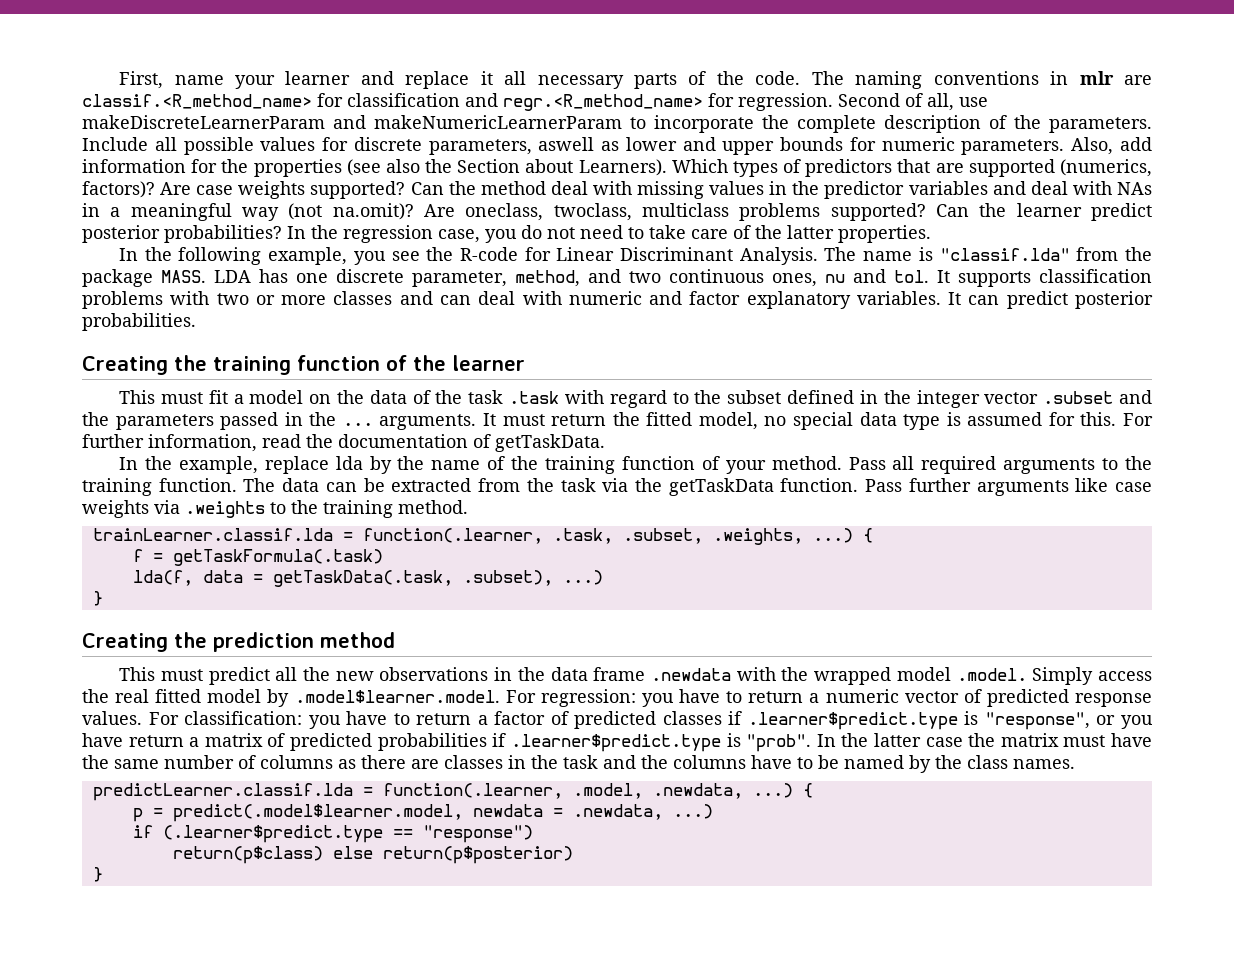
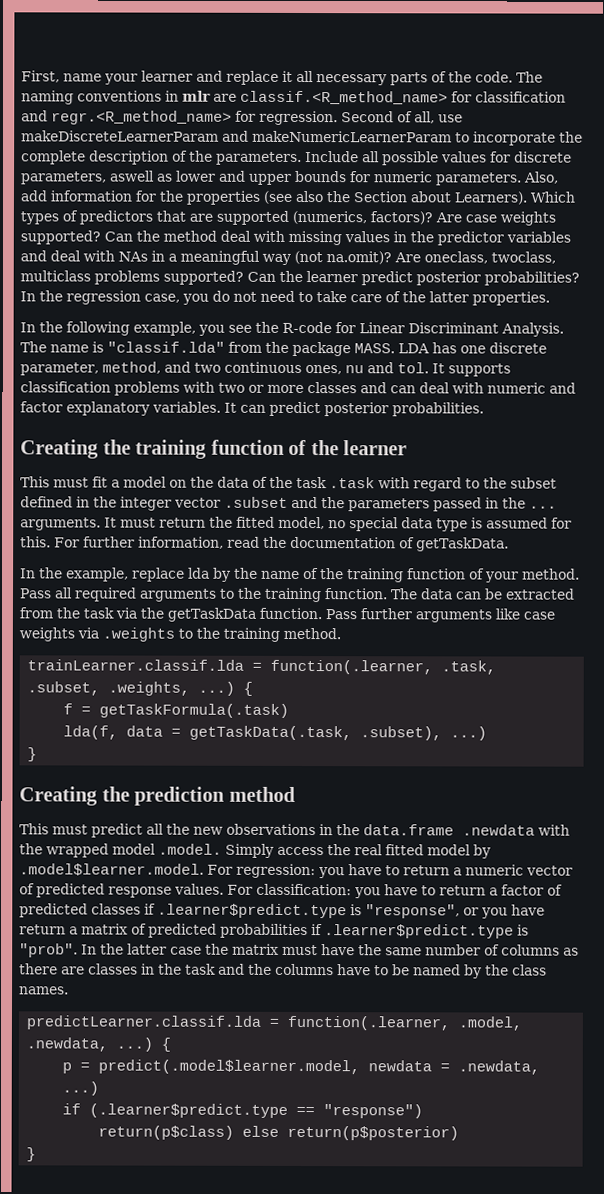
- This must predict all the new observations in the data frame .newdata with the wrapped model .model. Simply access the real fitted model by .model$learner.model. For regression: you have to return a numeric vector of predicted response values.
+ This must predict all the new observations in the data.frame .newdata with the wrapped model .model. Simply access the real fitted model by .model$learner.model. For regression: you have to return a numeric vector of predicted response values.

